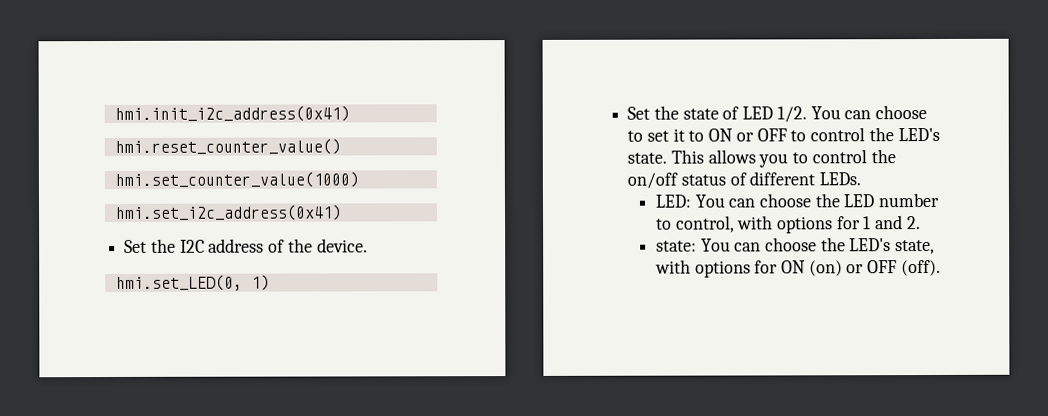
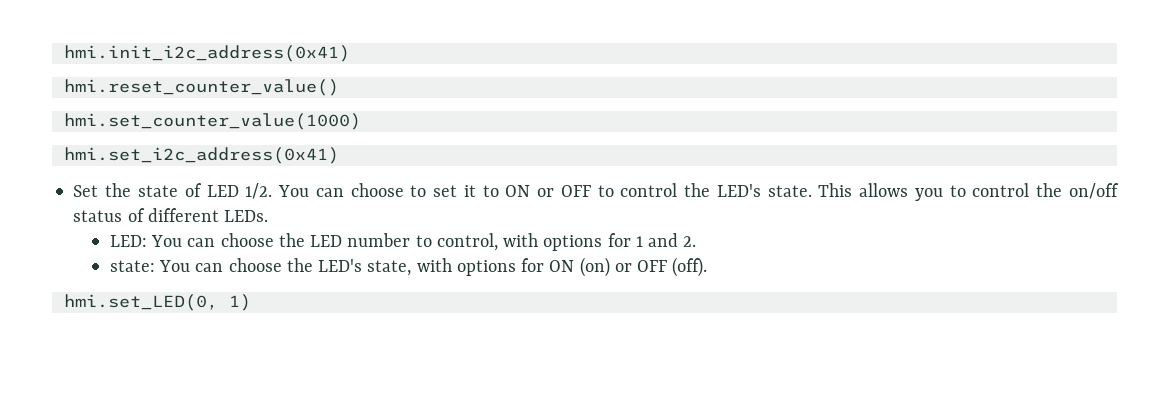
- Set the I2C address of the device.
- hmi.set_LED(0, 1)
+ hmi.set_LED(0, 1)

